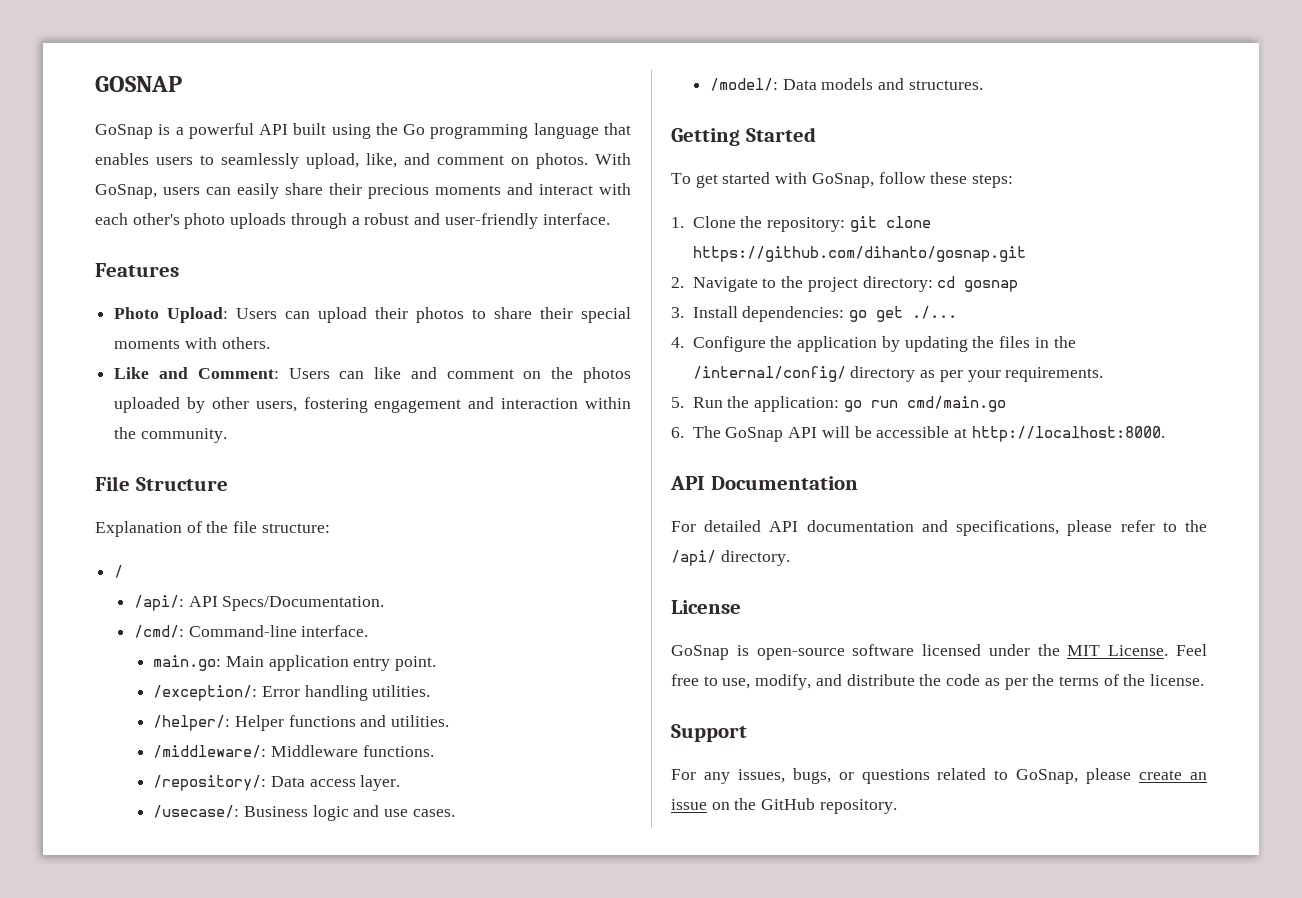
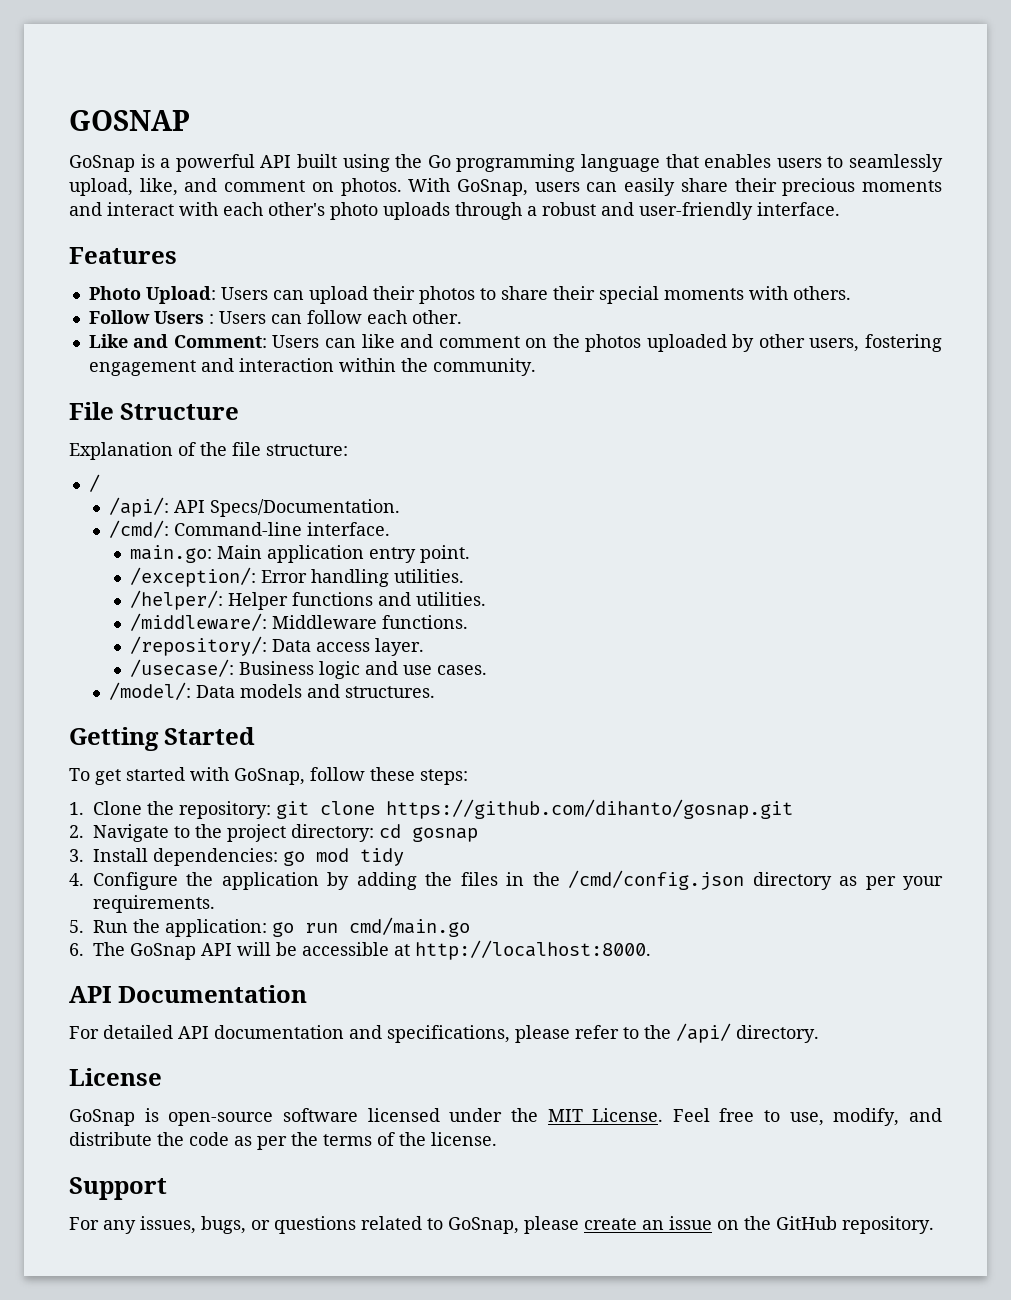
+ Follow Users : Users can follow each other.
- 3. Install dependencies: go get ./...
+ 3. Install dependencies: go mod tidy
- 4. Configure the application by updating the files in the /internal/config/ directory as per your requirements.
+ 4. Configure the application by adding the files in the /cmd/config.json directory as per your requirements.

